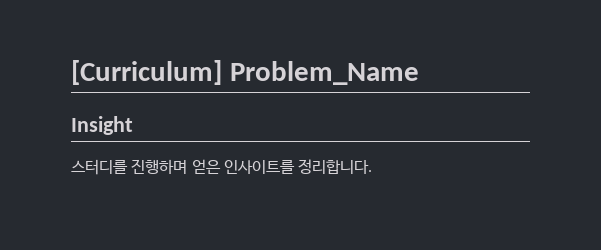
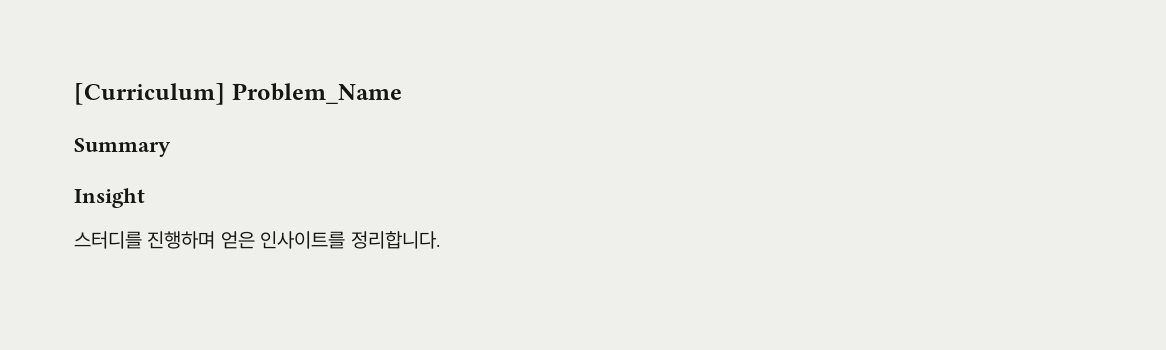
+ Summary

